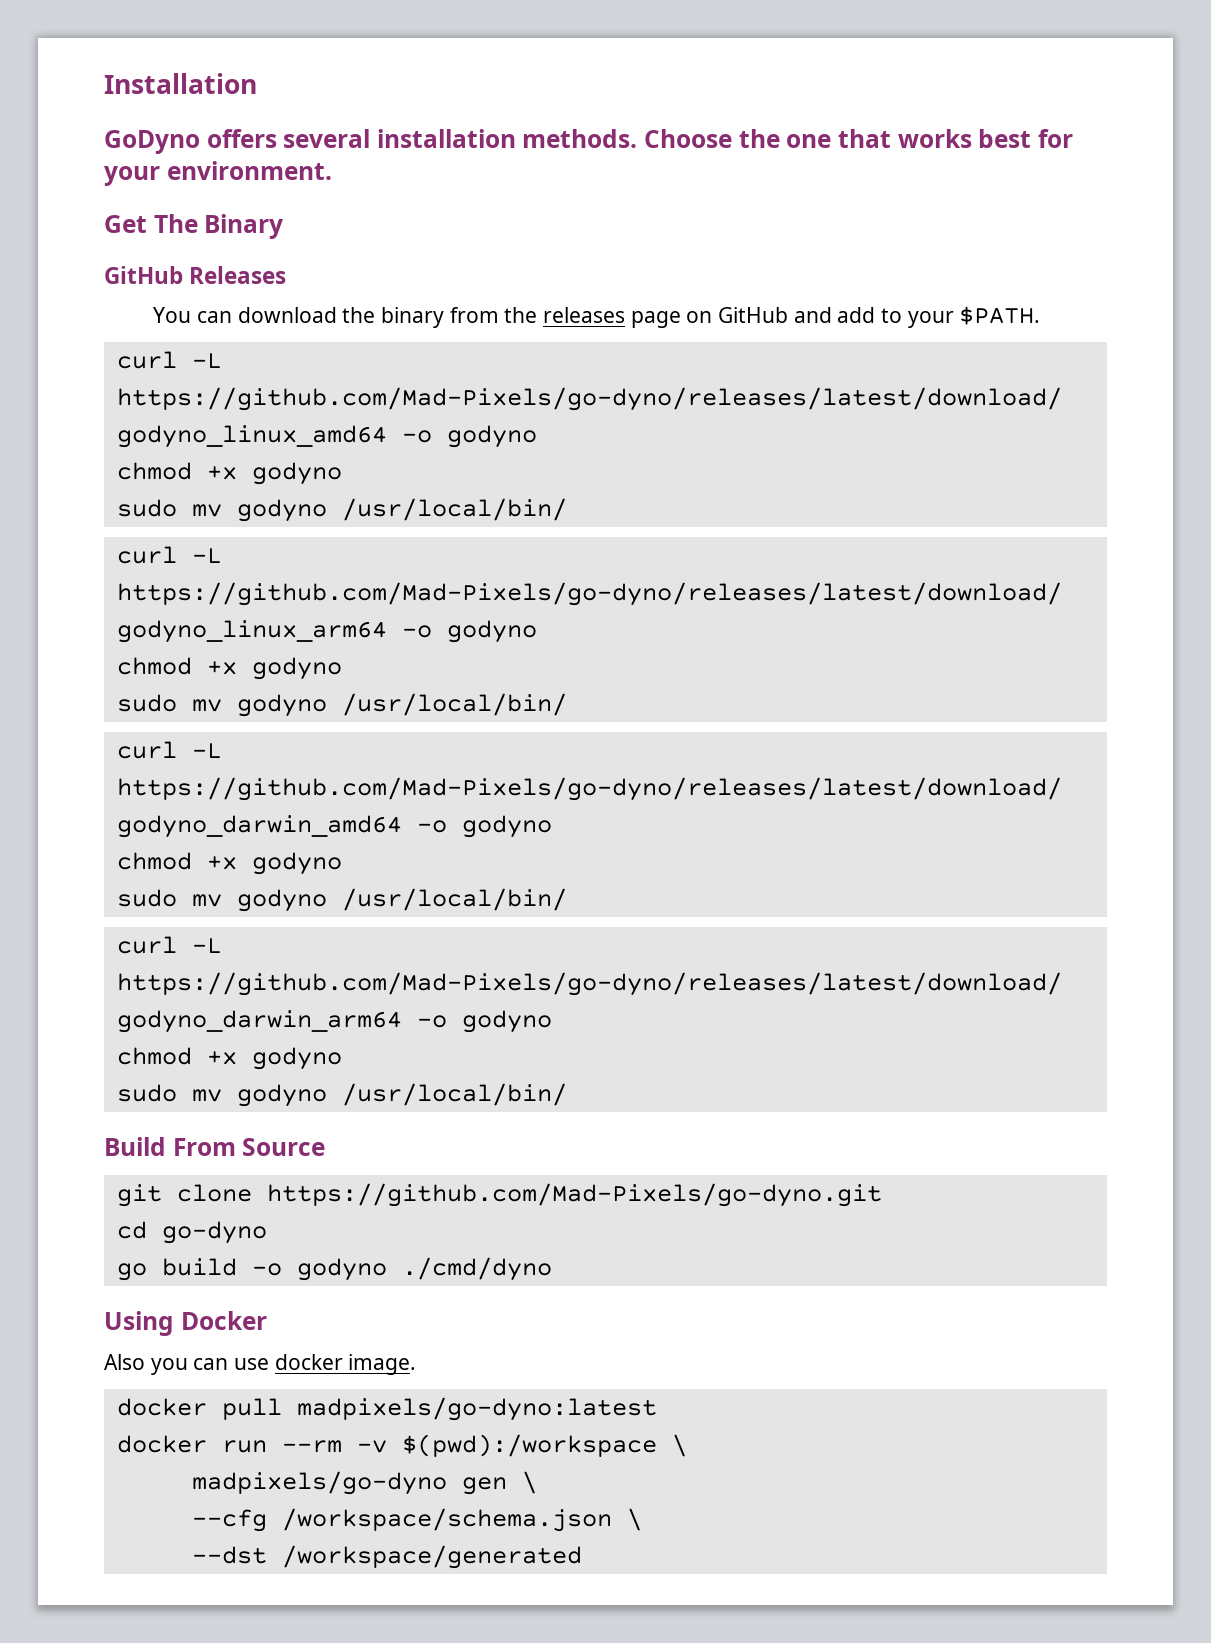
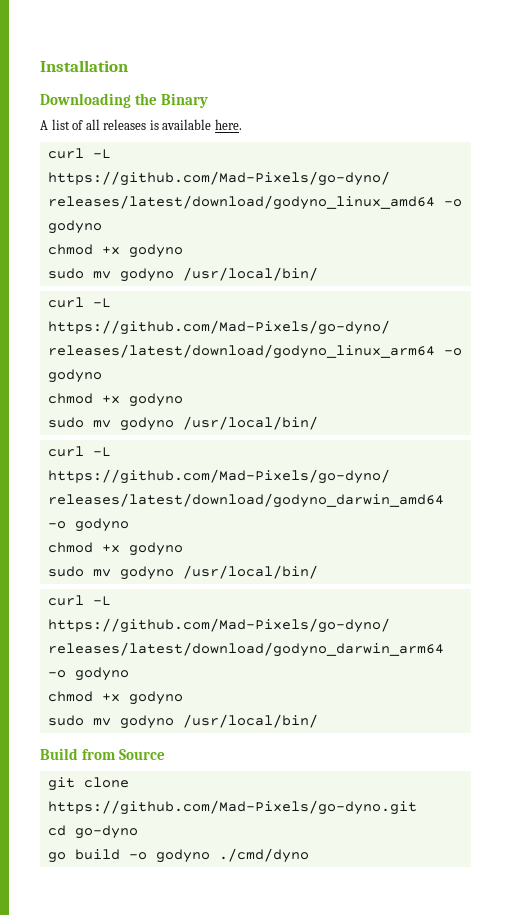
- GoDyno offers several installation methods. Choose the one that works best for your environment.
- Get The Binary
- GitHub Releases
- You can download the binary from the releases page on GitHub and add to your $PATH.
+ Downloading the Binary
+ A list of all releases is available here.
- Build From Source
+ Build from Source
- Using Docker
- Also you can use docker image.
- docker pull madpixels/go-dyno:latest
- docker run --rm -v $(pwd):/workspace \
- madpixels/go-dyno gen \
- --cfg /workspace/schema.json \
- --dst /workspace/generated

